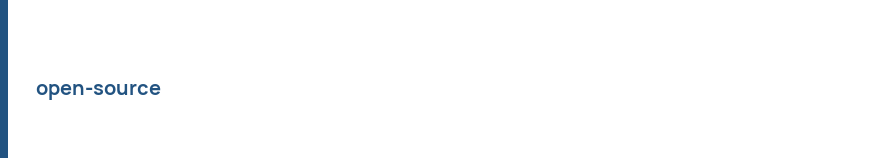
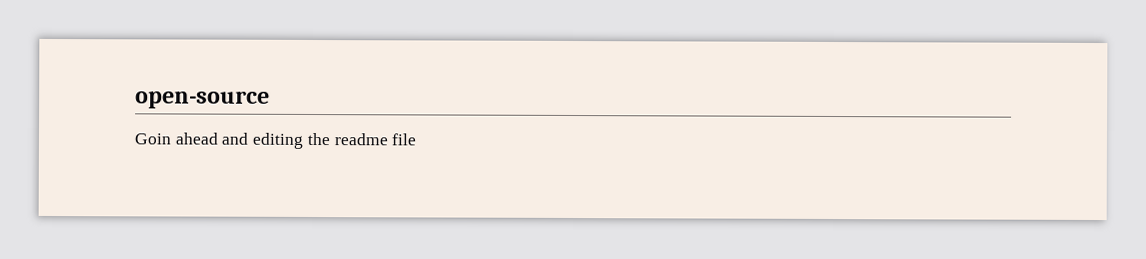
+ Goin ahead and editing the readme file

